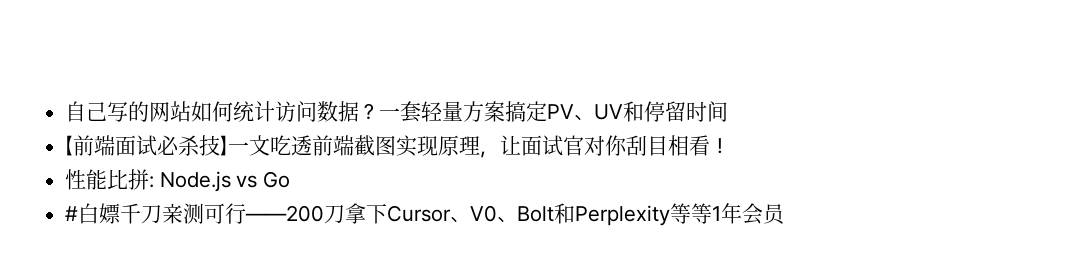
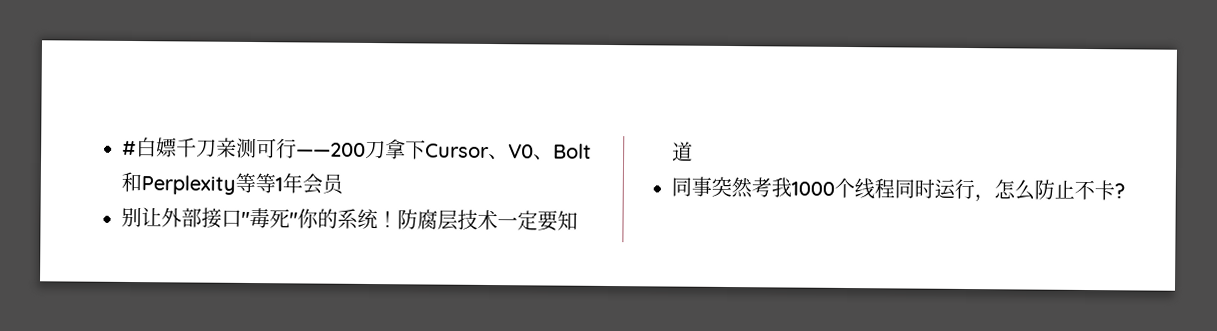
- 自己写的网站如何统计访问数据？一套轻量方案搞定PV、UV和停留时间
- 【前端面试必杀技】一文吃透前端截图实现原理，让面试官对你刮目相看！
- 性能比拼: Node.js vs Go
+ 别让外部接口"毒死"你的系统！防腐层技术一定要知道
+ 同事突然考我1000个线程同时运行，怎么防止不卡?

